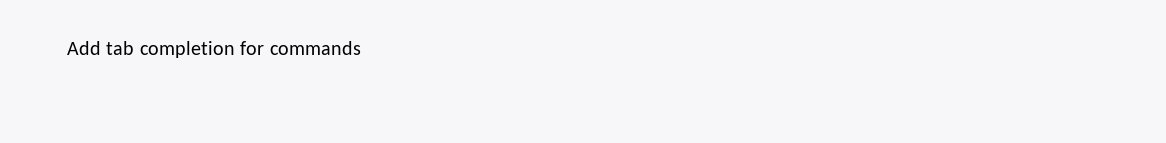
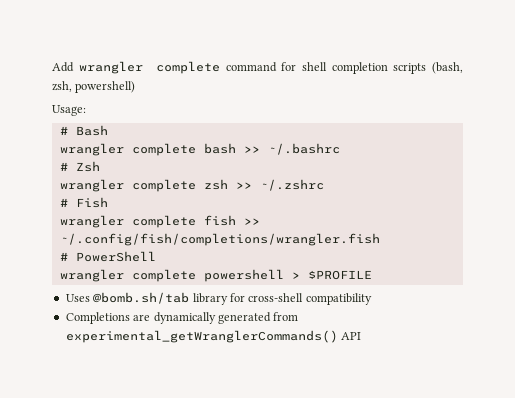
- Add tab completion for commands
+ Add wrangler complete command for shell completion scripts (bash, zsh, powershell)
+ Usage:
+ # Bash
+ wrangler complete bash >> ~/.bashrc
+ # Zsh
+ wrangler complete zsh >> ~/.zshrc
+ # Fish
+ wrangler complete fish >> ~/.config/fish/completions/wrangler.fish
+ # PowerShell
+ wrangler complete powershell > $PROFILE
+ Uses @bomb.sh/tab library for cross-shell compatibility
+ Completions are dynamically generated from experimental_getWranglerCommands() API

